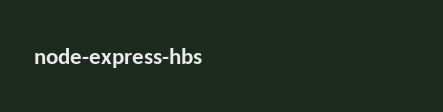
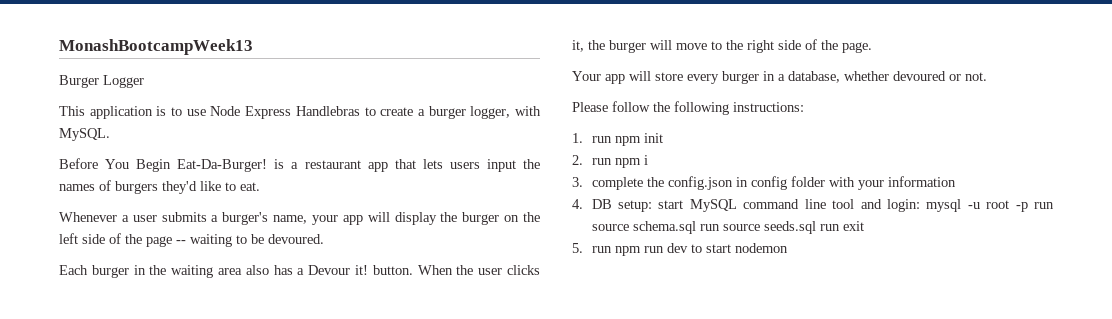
- node-express-hbs
+ MonashBootcampWeek13
+ Burger Logger
+ This application is to use Node Express Handlebras to create a burger logger, with MySQL.
+ Before You Begin Eat-Da-Burger! is a restaurant app that lets users input the names of burgers they'd like to eat.
+ Whenever a user submits a burger's name, your app will display the burger on the left side of the page -- waiting to be devoured.
+ Each burger in the waiting area also has a Devour it! button. When the user clicks it, the burger will move to the right side of the page.
+ Your app will store every burger in a database, whether devoured or not.
+ Please follow the following instructions:
+ 1. run npm init
+ 2. run npm i
+ 3. complete the config.json in config folder with your information
+ 4. DB setup: start MySQL command line tool and login: mysql -u root -p run source schema.sql run source seeds.sql run exit
+ 5. run npm run dev to start nodemon

